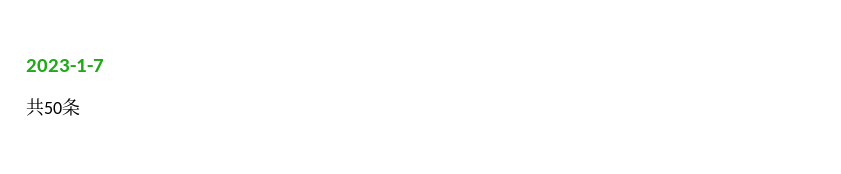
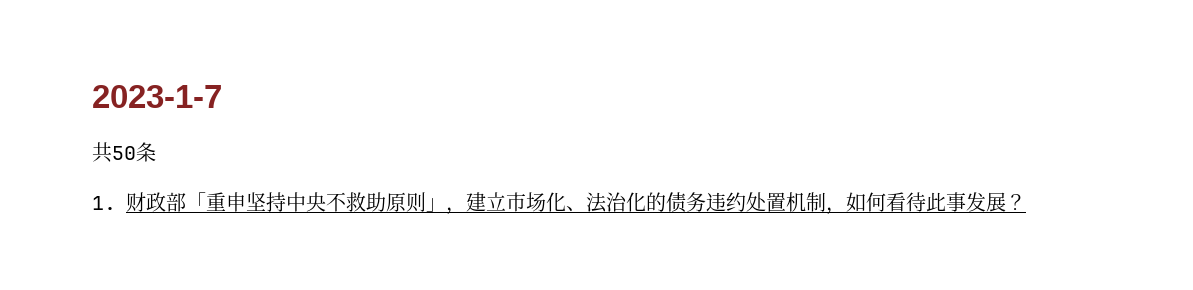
+ 1.财政部「重申坚持中央不救助原则」，建立市场化、法治化的债务违约处置机制，如何看待此事发展？

